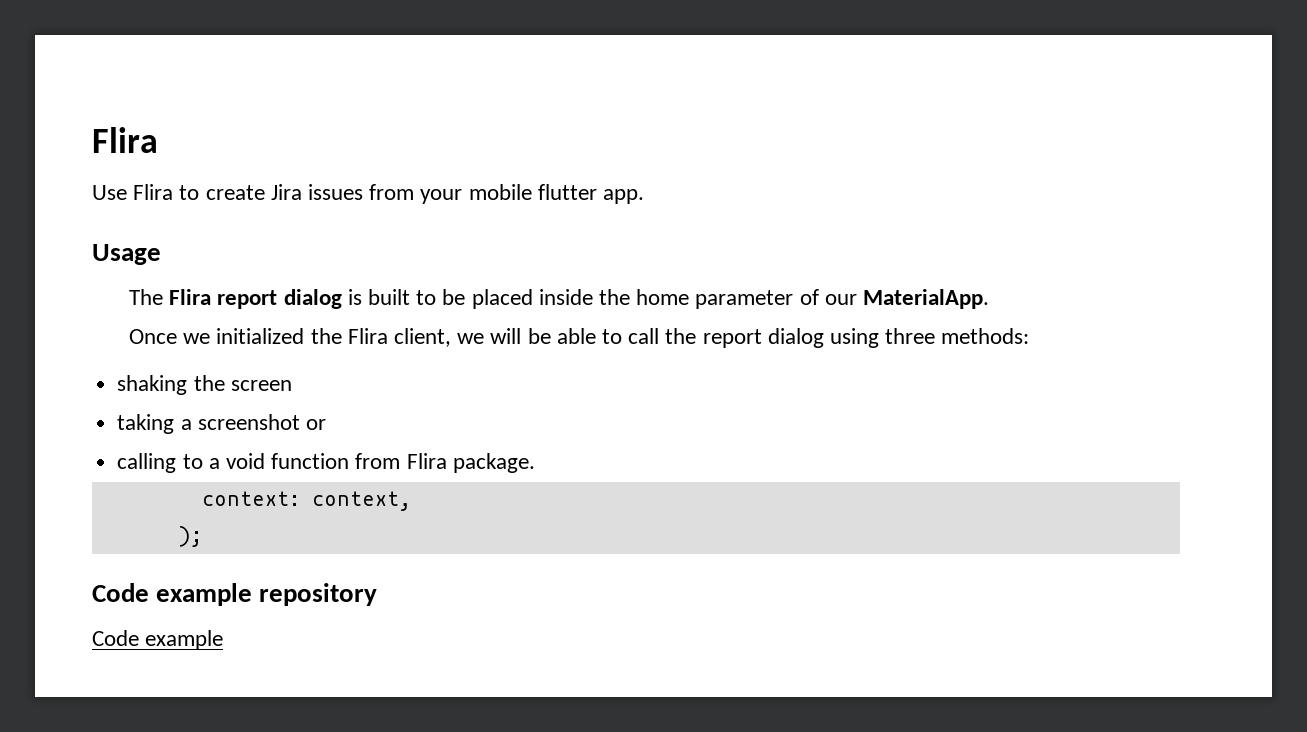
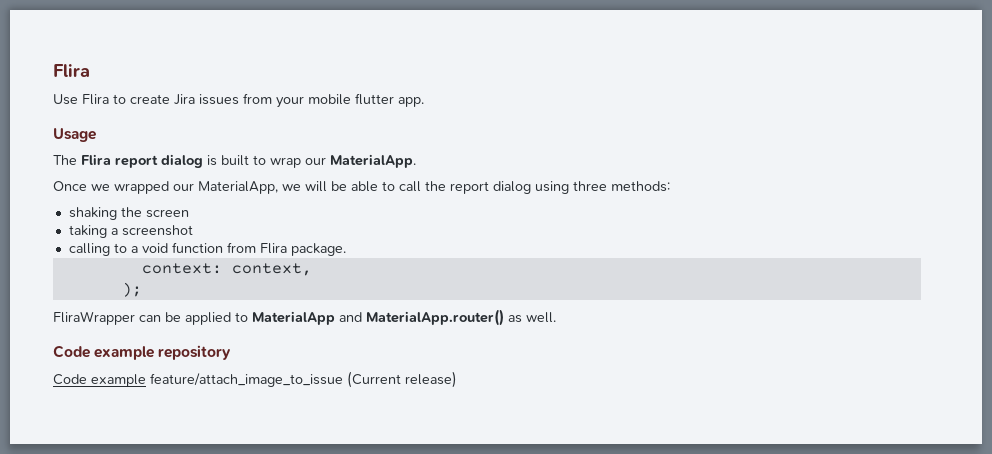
- The Flira report dialog is built to be placed inside the home parameter of our MaterialApp.
+ The Flira report dialog is built to wrap our MaterialApp.
- Once we initialized the Flira client, we will be able to call the report dialog using three methods:
+ Once we wrapped our MaterialApp, we will be able to call the report dialog using three methods:
- taking a screenshot or
+ taking a screenshot
+ FliraWrapper can be applied to MaterialApp and MaterialApp.router() as well.
  Code example repository
- Code example
+ Code example feature/attach_image_to_issue (Current release)

